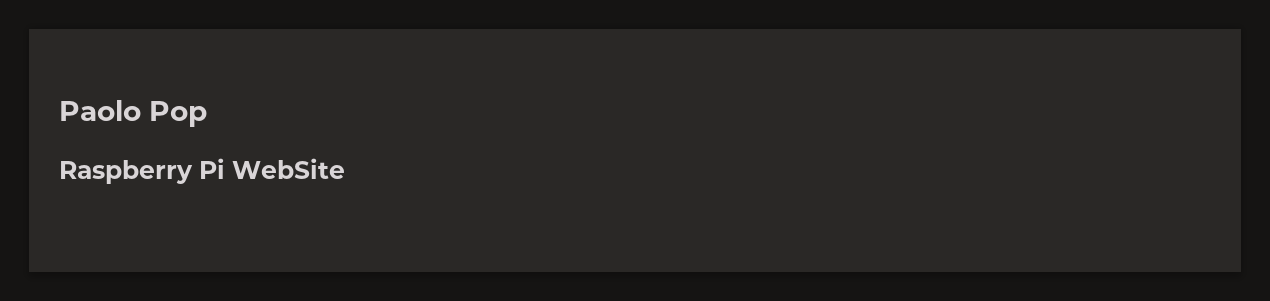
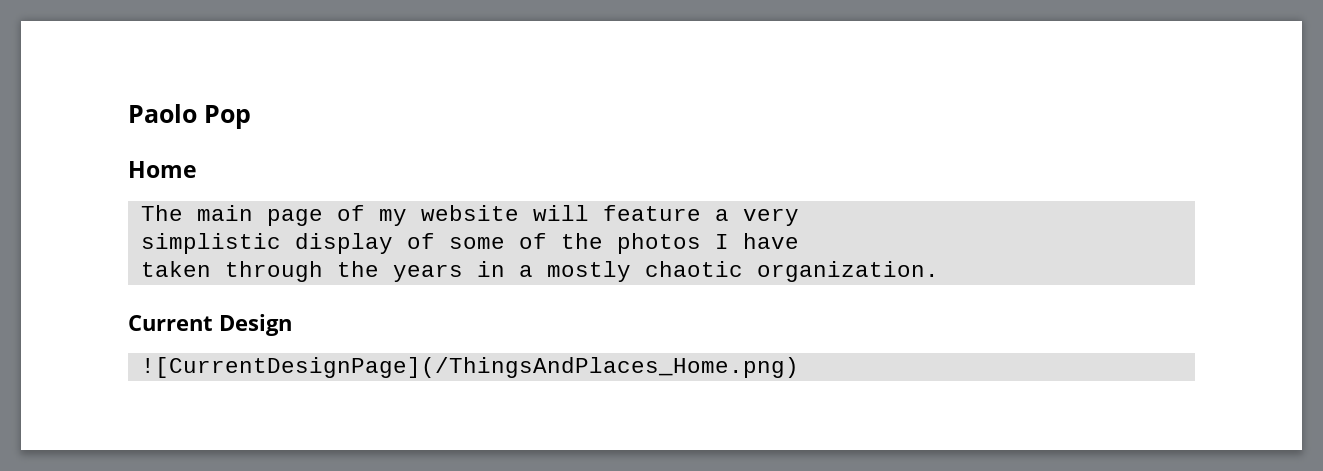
- Raspberry Pi WebSite
+ Home
+ The main page of my website will feature a very
+ simplistic display of some of the photos I have
+ taken through the years in a mostly chaotic organization.
+ Current Design
+ ![CurrentDesignPage](/ThingsAndPlaces_Home.png)

